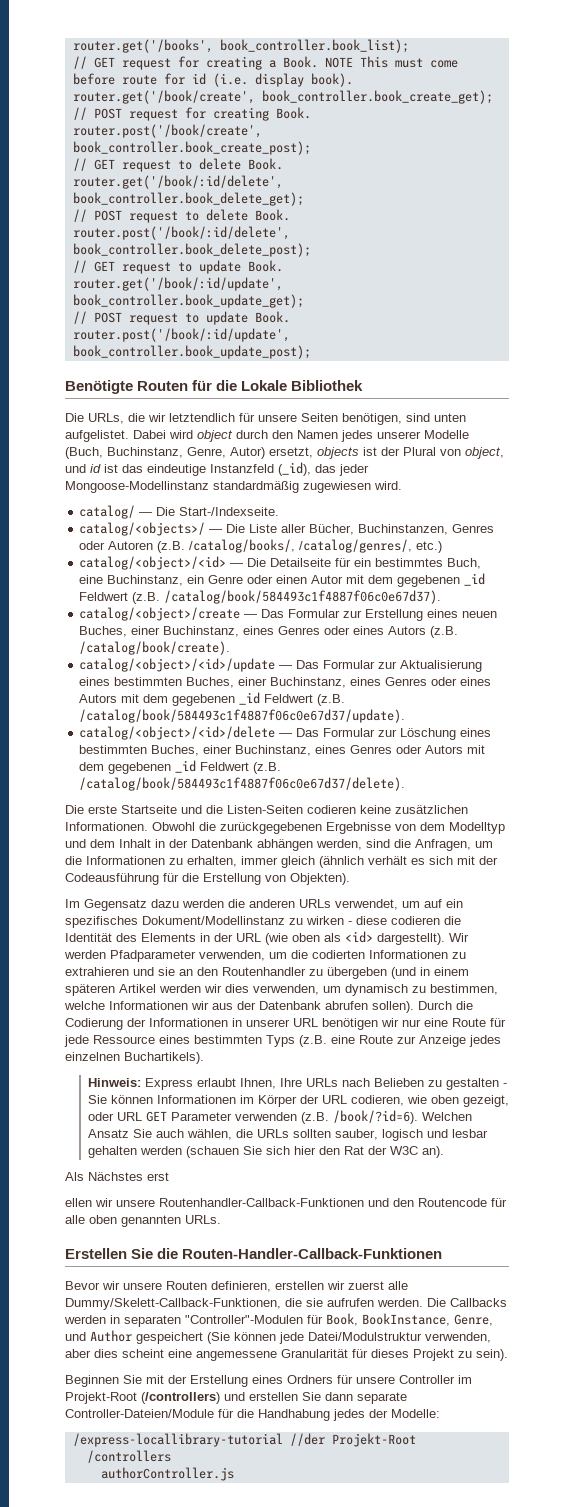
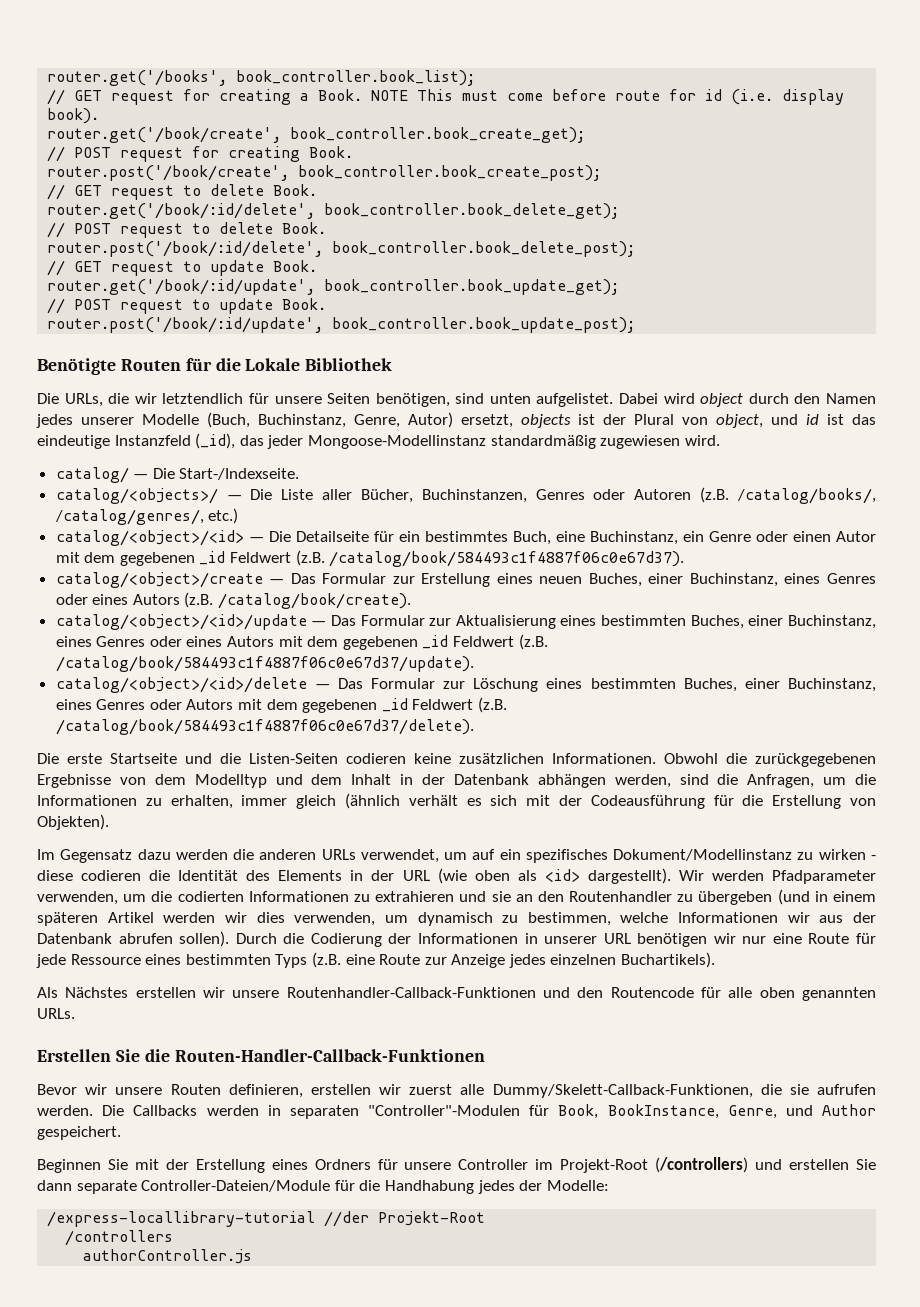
- Hinweis: Express erlaubt Ihnen, Ihre URLs nach Belieben zu gestalten - Sie können Informationen im Körper der URL codieren, wie oben gezeigt, oder URL GET Parameter verwenden (z.B. /book/?id=6). Welchen Ansatz Sie auch wählen, die URLs sollten sauber, logisch und lesbar gehalten werden (schauen Sie sich hier den Rat der W3C an).
- Als Nächstes erst
- ellen wir unsere Routenhandler-Callback-Funktionen und den Routencode für alle oben genannten URLs.
+ Als Nächstes erstellen wir unsere Routenhandler-Callback-Funktionen und den Routencode für alle oben genannten URLs.
- Die Callbacks werden in separaten "Controller"-Modulen für Book, BookInstance, Genre, und Author gespeichert (Sie können jede Datei/Modulstruktur verwenden, aber dies scheint eine angemessene Granularität für dieses Projekt zu sein).
+ Die Callbacks werden in separaten "Controller"-Modulen für Book, BookInstance, Genre, und Author gespeichert.

